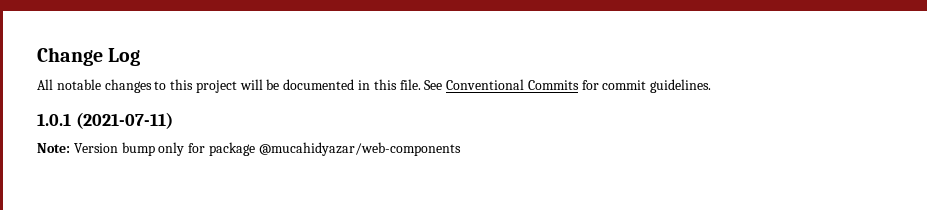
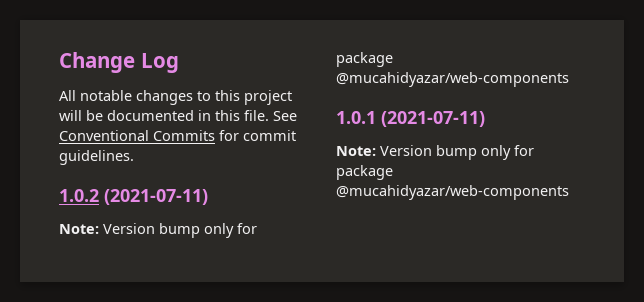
+ 1.0.2 (2021-07-11)
+ Note: Version bump only for package @mucahidyazar/web-components

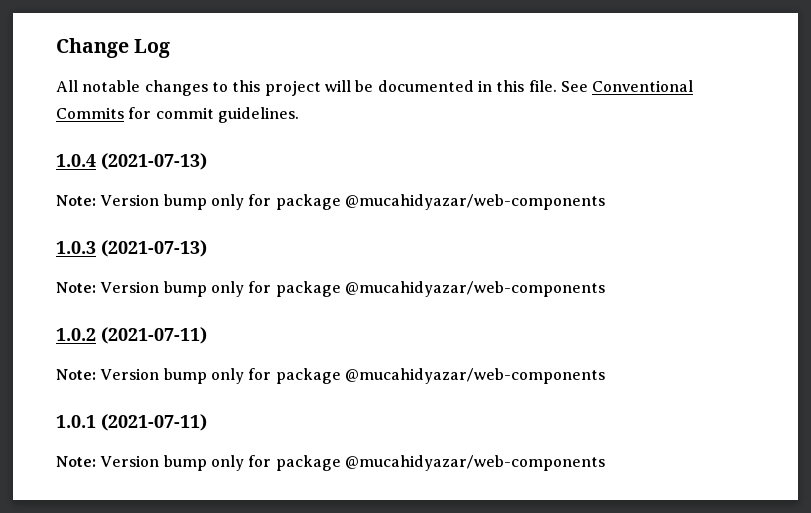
+ 1.0.4 (2021-07-13)
+ Note: Version bump only for package @mucahidyazar/web-components
+ 1.0.3 (2021-07-13)
+ Note: Version bump only for package @mucahidyazar/web-components

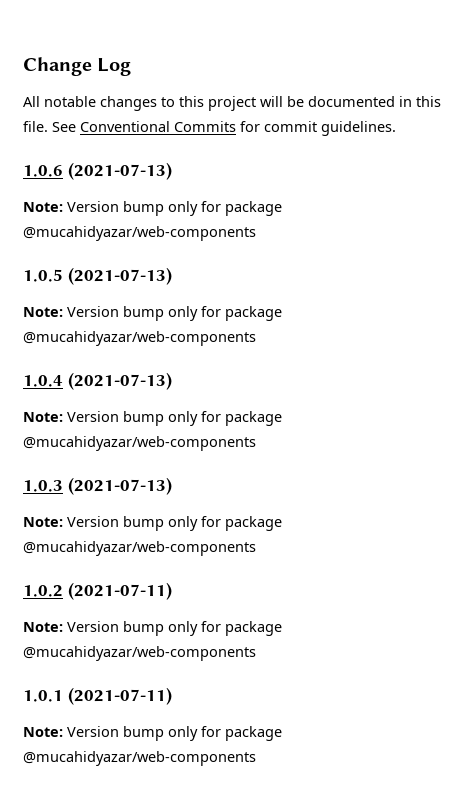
+ 1.0.6 (2021-07-13)
+ Note: Version bump only for package @mucahidyazar/web-components
+ 1.0.5 (2021-07-13)
+ Note: Version bump only for package @mucahidyazar/web-components

